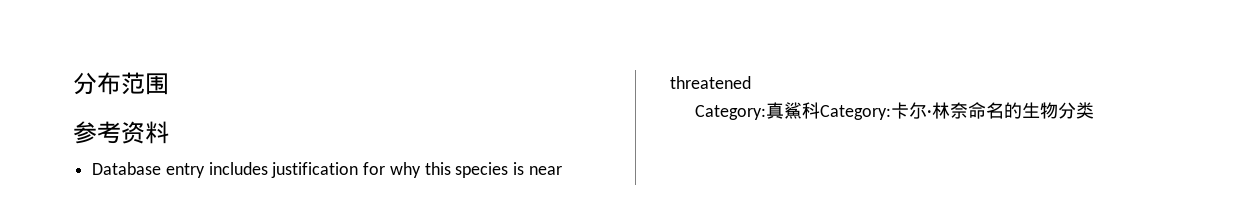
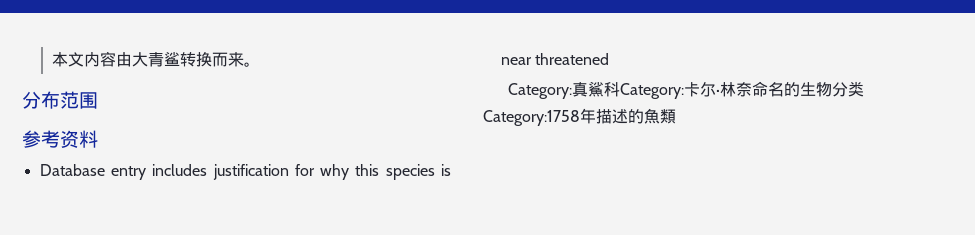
+ 本文内容由大青鲨转换而来。
- Category:真鯊科Category:卡尔·林奈命名的生物分类
+ Category:真鯊科Category:卡尔·林奈命名的生物分类Category:1758年描述的魚類

